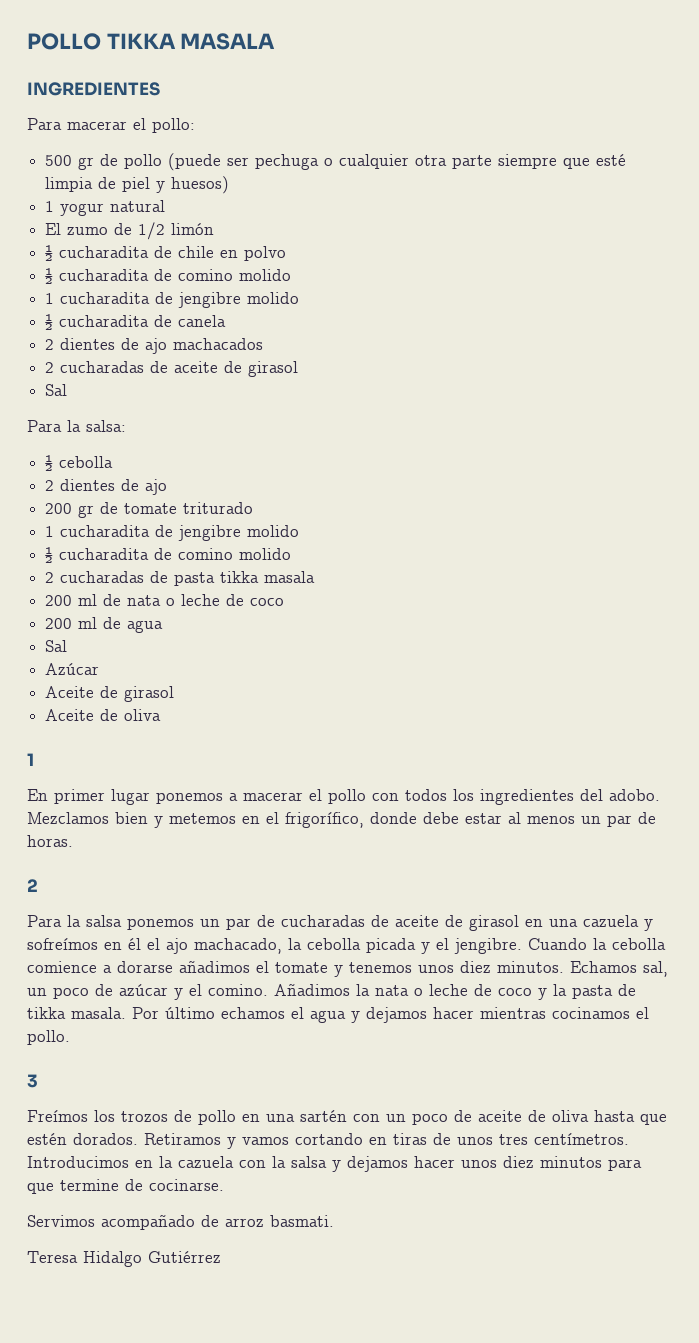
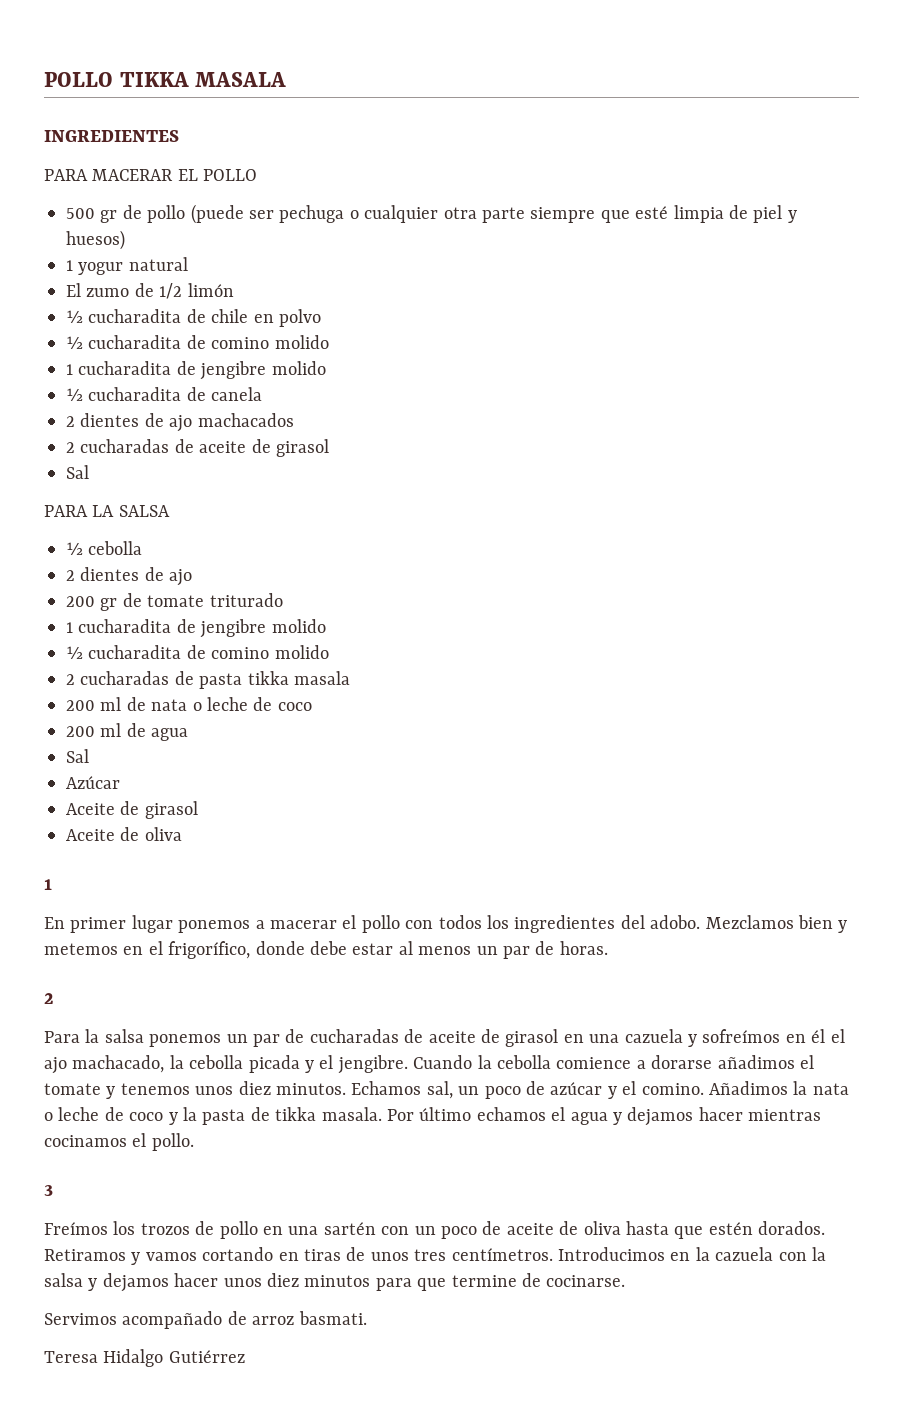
- Para macerar el pollo:
+ PARA MACERAR EL POLLO
- Para la salsa:
+ PARA LA SALSA

